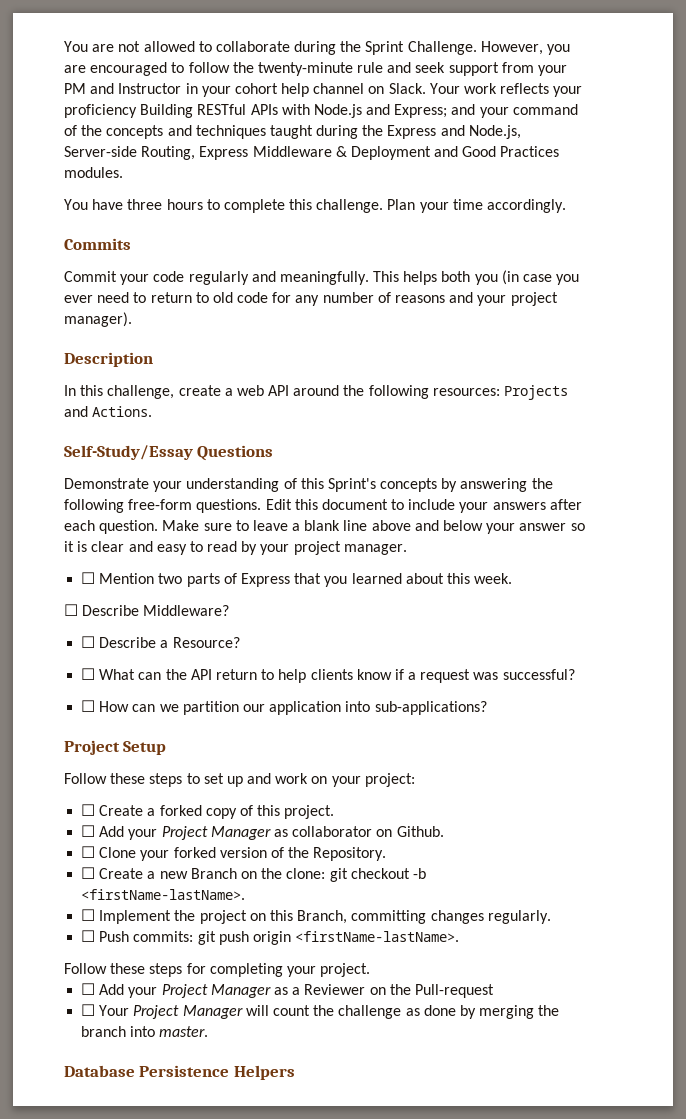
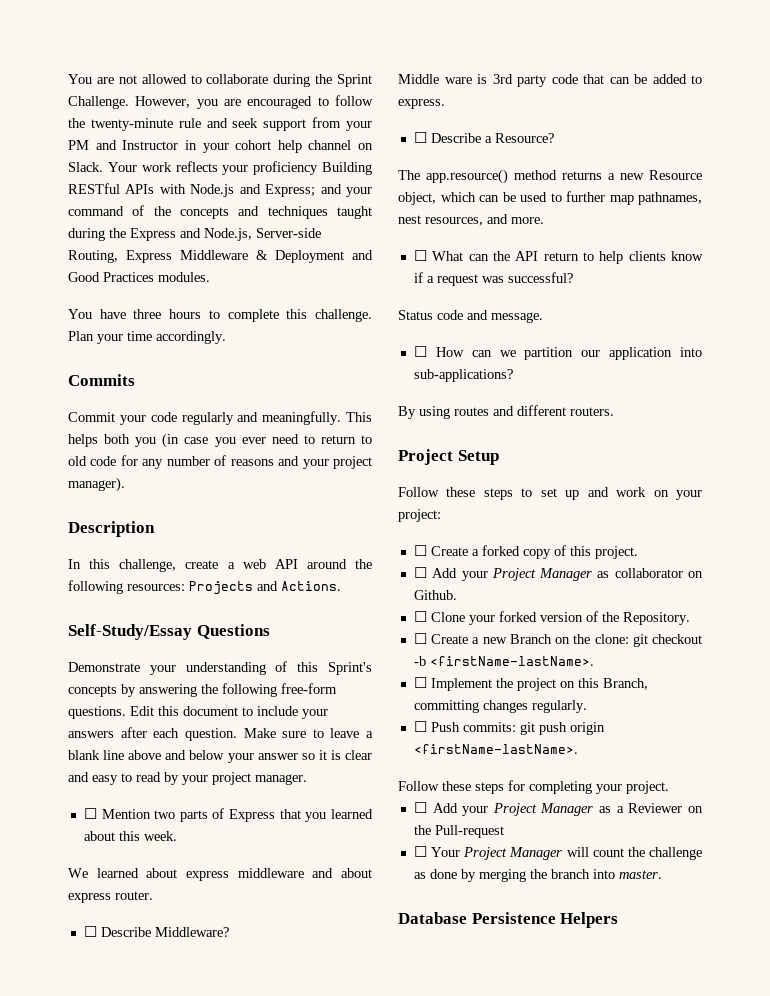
+ We learned about express middleware and about express router.
  ☐ Describe Middleware?
+ Middle ware is 3rd party code that can be added to express.
  ☐ Describe a Resource?
+ The app.resource() method returns a new Resource object, which can be used to further map pathnames, nest resources, and more.
+ Status code and message.
+ By using routes and different routers.

